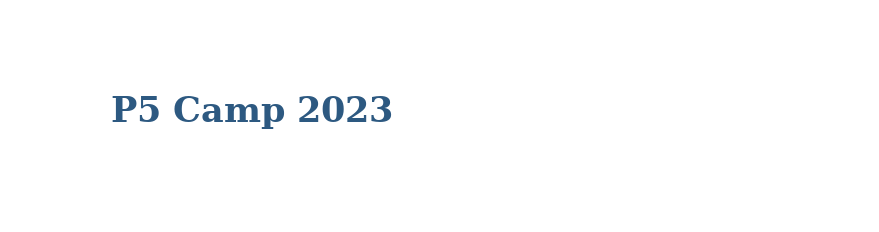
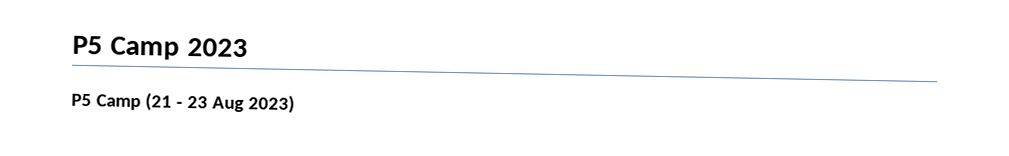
+ P5 Camp (21 - 23 Aug 2023)

